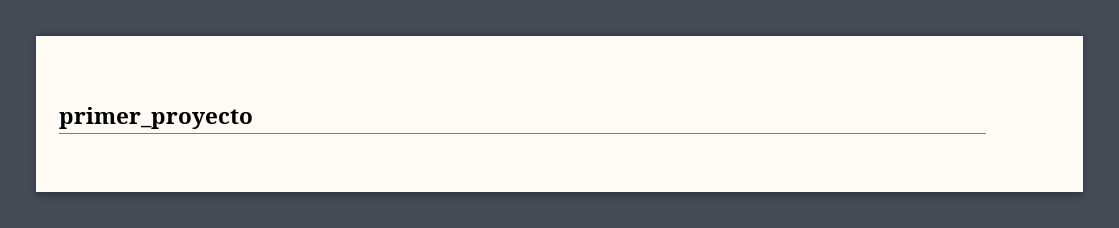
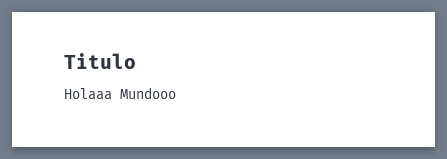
- primer_proyecto
+ Titulo
+ Holaaa Mundooo

